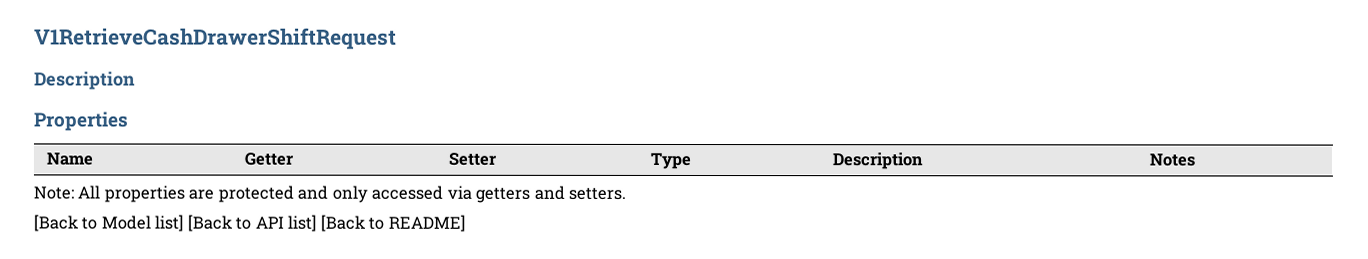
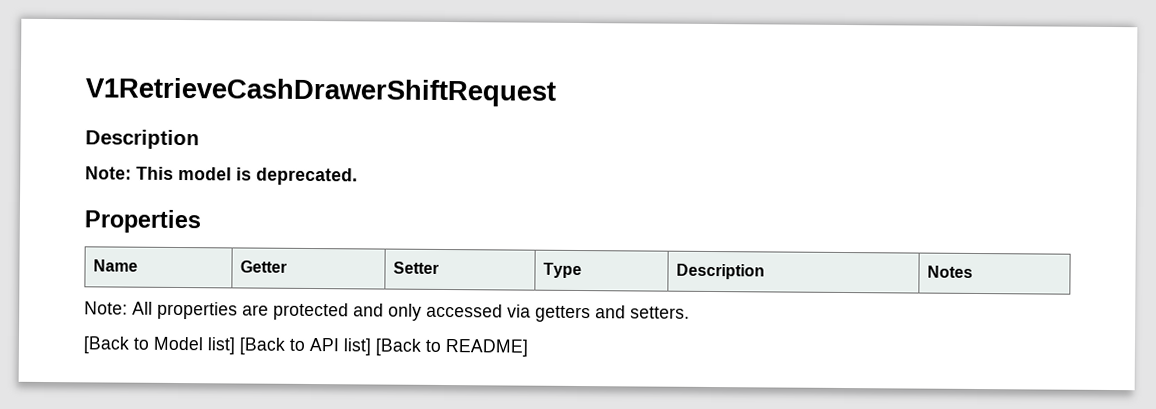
+ Note: This model is deprecated.

